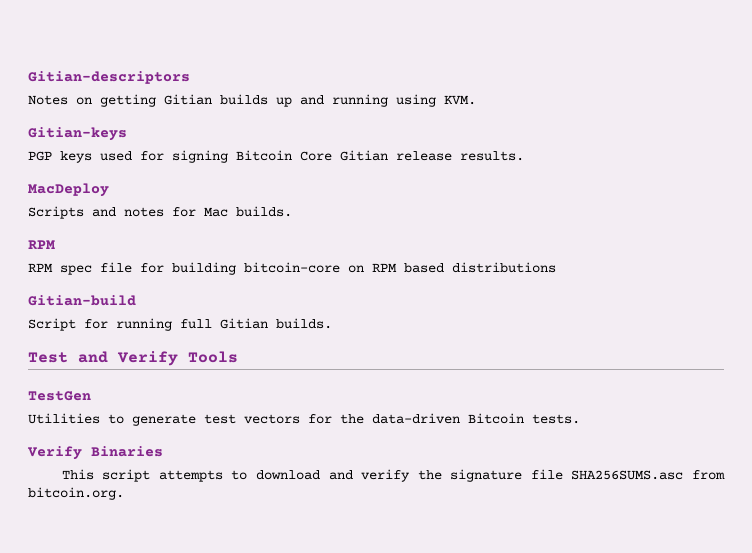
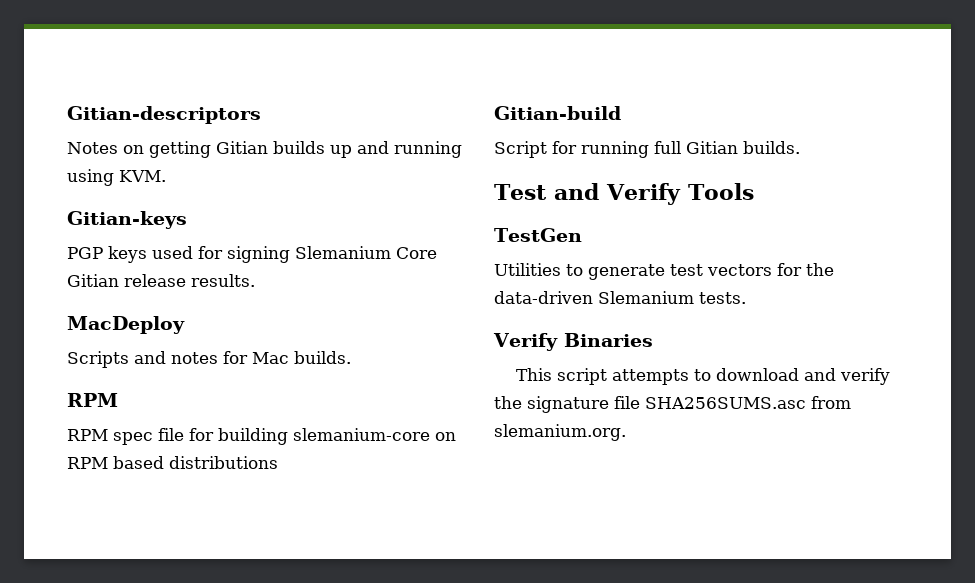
- PGP keys used for signing Bitcoin Core Gitian release results.
+ PGP keys used for signing Slemanium Core Gitian release results.
- RPM spec file for building bitcoin-core on RPM based distributions
+ RPM spec file for building slemanium-core on RPM based distributions
- Utilities to generate test vectors for the data-driven Bitcoin tests.
+ Utilities to generate test vectors for the data-driven Slemanium tests.
- This script attempts to download and verify the signature file SHA256SUMS.asc from bitcoin.org.
+ This script attempts to download and verify the signature file SHA256SUMS.asc from slemanium.org.

